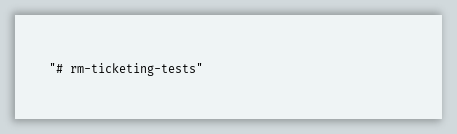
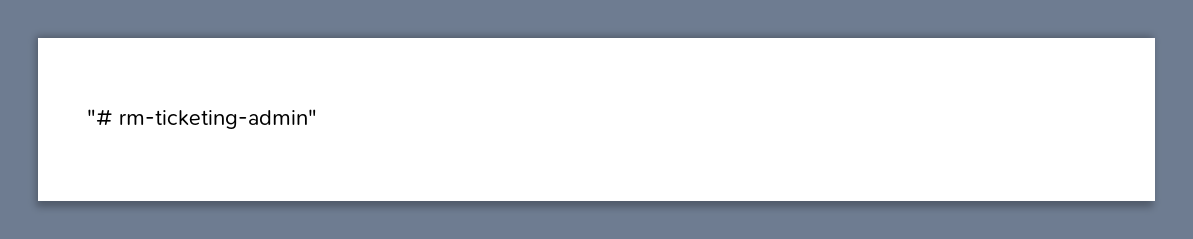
- "# rm-ticketing-tests"
+ "# rm-ticketing-admin"

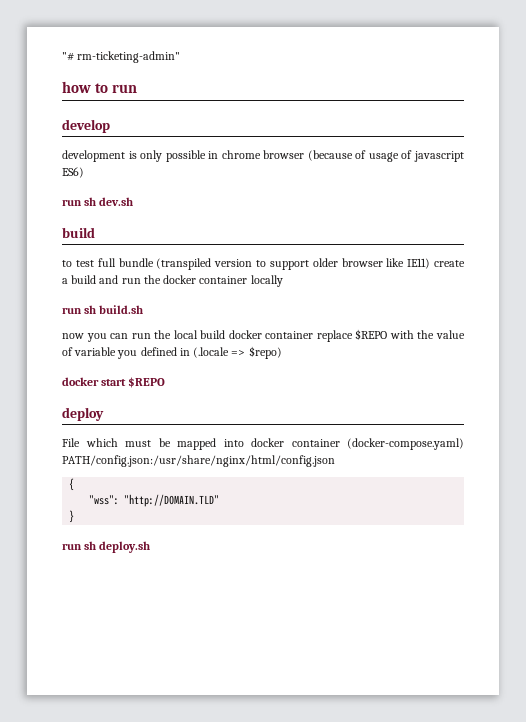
+ how to run
+ develop
+ development is only possible in chrome browser (because of usage of javascript ES6)
+ run sh dev.sh
+ build
+ to test full bundle (transpiled version to support older browser like IE11) create a build and run the docker container locally
+ run sh build.sh
+ now you can run the local build docker container replace $REPO with the value of variable you defined in (.locale => $repo)
+ docker start $REPO
+ deploy
+ File which must be mapped into docker container (docker-compose.yaml) PATH/config.json:/usr/share/nginx/html/config.json
+ {
+ "wss": "http://DOMAIN.TLD"
+ }
+ run sh deploy.sh

